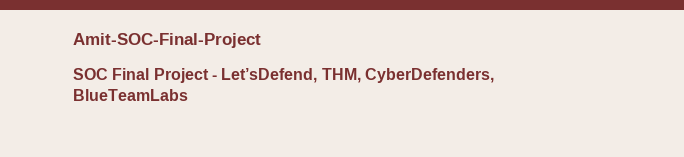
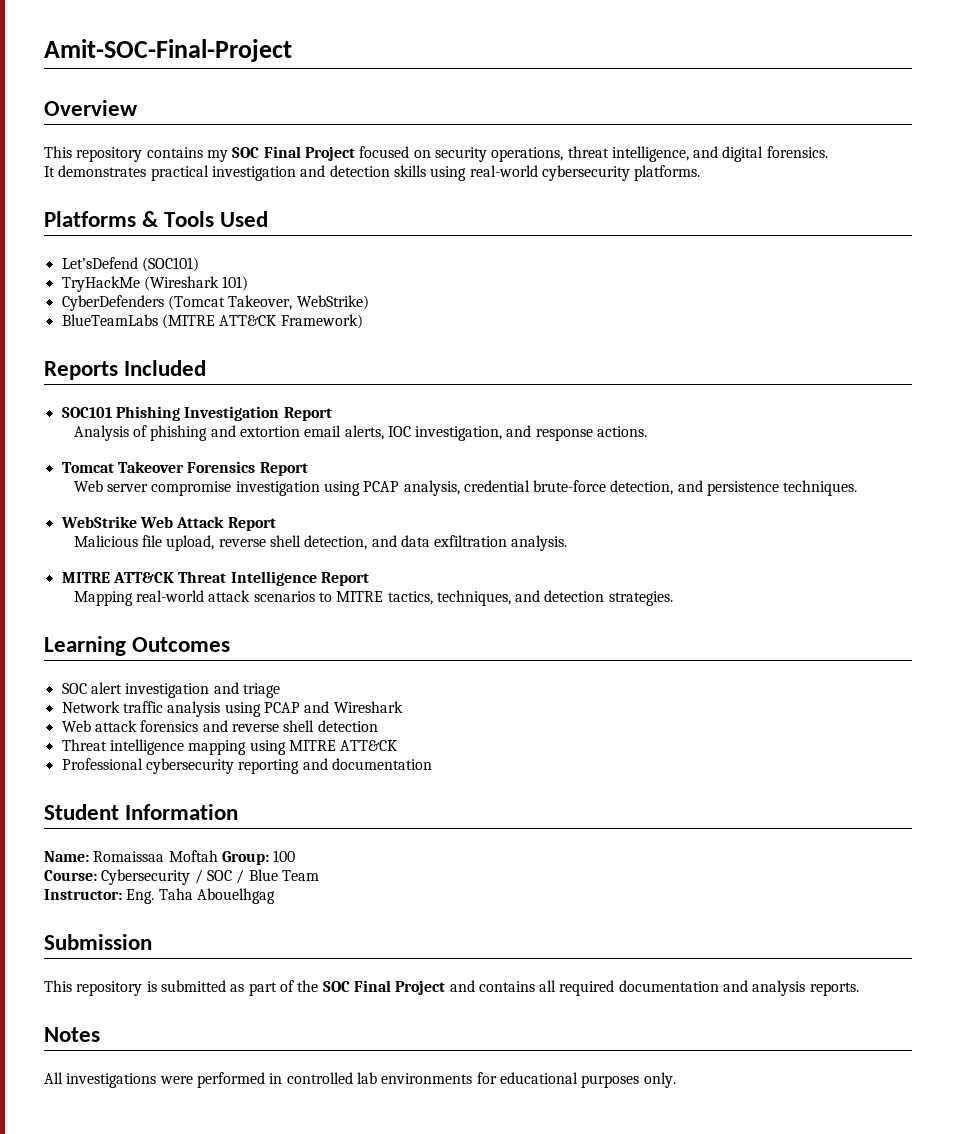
- SOC Final Project - Let’sDefend, THM, CyberDefenders, BlueTeamLabs
+ Overview
+ This repository contains my SOC Final Project focused on security operations, threat intelligence, and digital forensics.
+ It demonstrates practical investigation and detection skills using real-world cybersecurity platforms.
+ Platforms & Tools Used
+ Let’sDefend (SOC101)
+ TryHackMe (Wireshark 101)
+ CyberDefenders (Tomcat Takeover, WebStrike)
+ BlueTeamLabs (MITRE ATT&CK Framework)
+ Reports Included
+ SOC101 Phishing Investigation Report
+ Analysis of phishing and extortion email alerts, IOC investigation, and response actions.
+ Tomcat Takeover Forensics Report
+ Web server compromise investigation using PCAP analysis, credential brute-force detection, and persistence techniques.
+ WebStrike Web Attack Report
+ Malicious file upload, reverse shell detection, and data exfiltration analysis.
+ MITRE ATT&CK Threat Intelligence Report
+ Mapping real-world attack scenarios to MITRE tactics, techniques, and detection strategies.
+ Learning Outcomes
+ SOC alert investigation and triage
+ Network traffic analysis using PCAP and Wireshark
+ Web attack forensics and reverse shell detection
+ Threat intelligence mapping using MITRE ATT&CK
+ Professional cybersecurity reporting and documentation
+ Student Information
+ Name: Romaissaa Moftah Group: 100
+ Course: Cybersecurity / SOC / Blue Team
+ Instructor: Eng. Taha Abouelhgag
+ Submission
+ This repository is submitted as part of the SOC Final Project and contains all required documentation and analysis reports.
+ Notes
+ All investigations were performed in controlled lab environments for educational purposes only.

